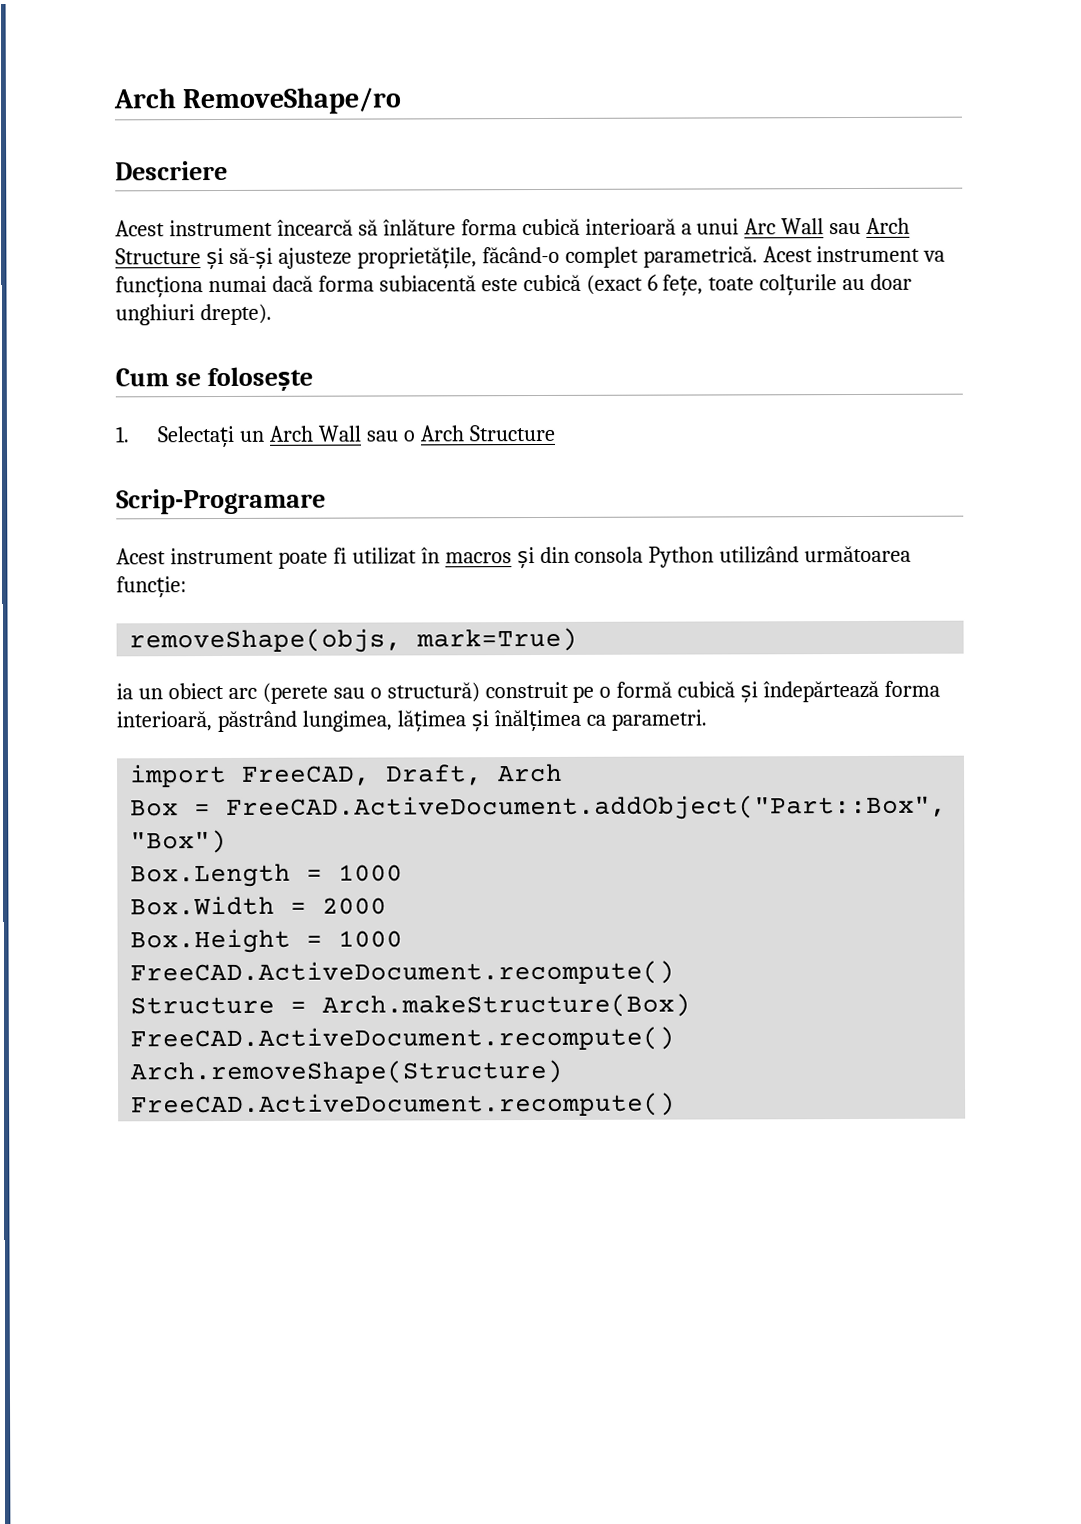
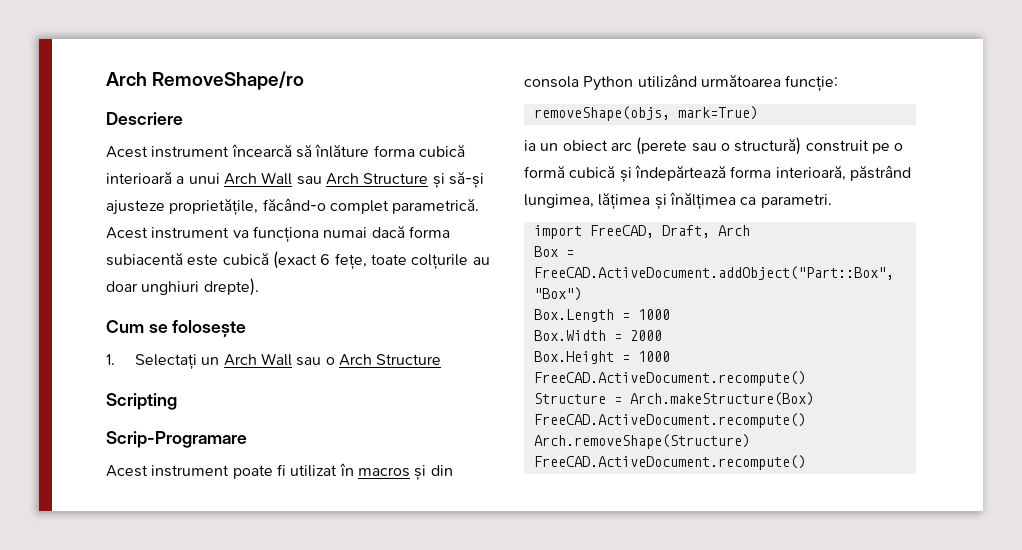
- Acest instrument încearcă să înlăture forma cubică interioară a unui Arc Wall sau Arch Structure și să-și ajusteze proprietățile, făcând-o complet parametrică.
+ Acest instrument încearcă să înlăture forma cubică interioară a unui Arch Wall sau Arch Structure și să-și ajusteze proprietățile, făcând-o complet parametrică.
+ Scripting

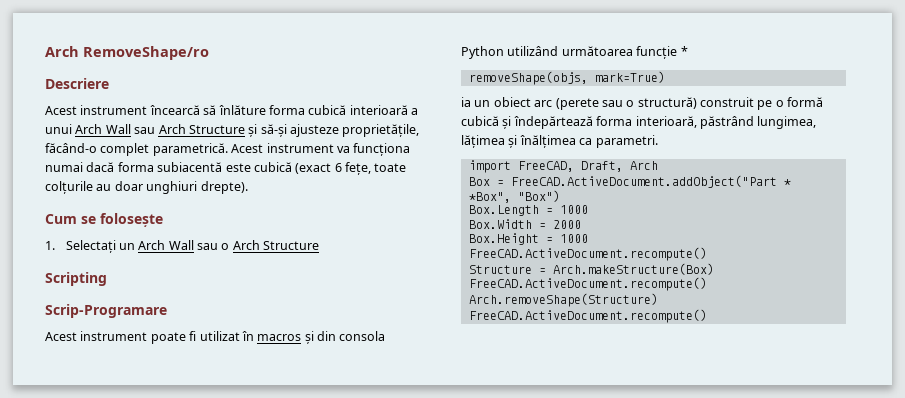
- Acest instrument poate fi utilizat în macros și din consola Python utilizând următoarea funcție:
+ Acest instrument poate fi utilizat în macros și din consola Python utilizând următoarea funcție *
- Box = FreeCAD.ActiveDocument.addObject("Part::Box", "Box")
+ Box = FreeCAD.ActiveDocument.addObject("Part * *Box", "Box")

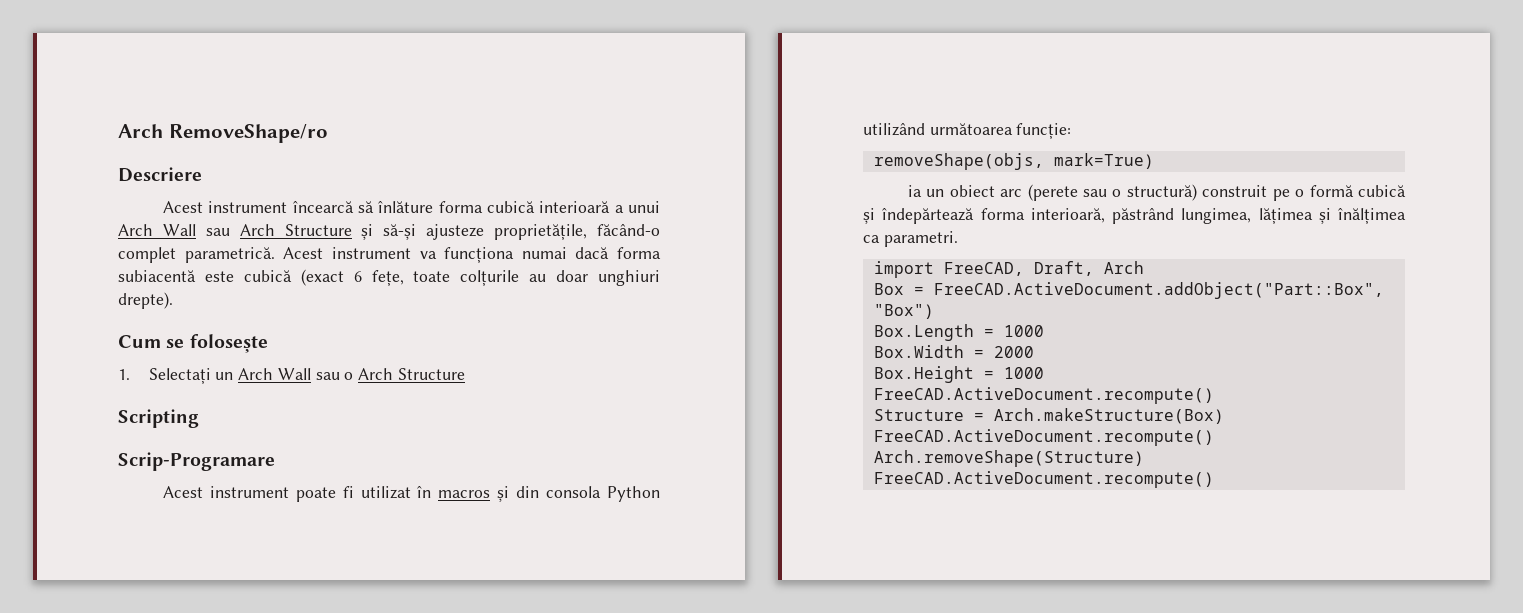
- Acest instrument poate fi utilizat în macros și din consola Python utilizând următoarea funcție *
+ Acest instrument poate fi utilizat în macros și din consola Python utilizând următoarea funcție:
- Box = FreeCAD.ActiveDocument.addObject("Part * *Box", "Box")
+ Box = FreeCAD.ActiveDocument.addObject("Part::Box", "Box")

